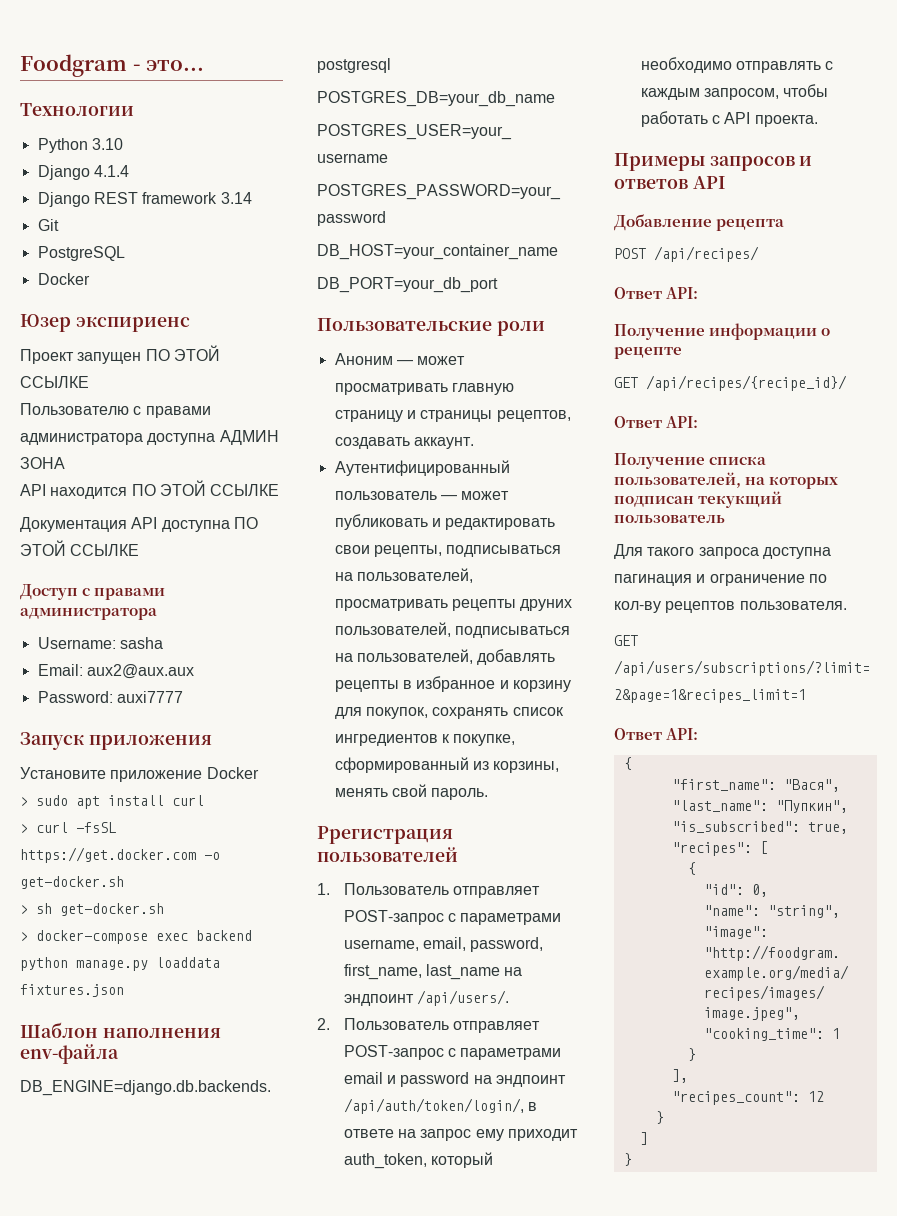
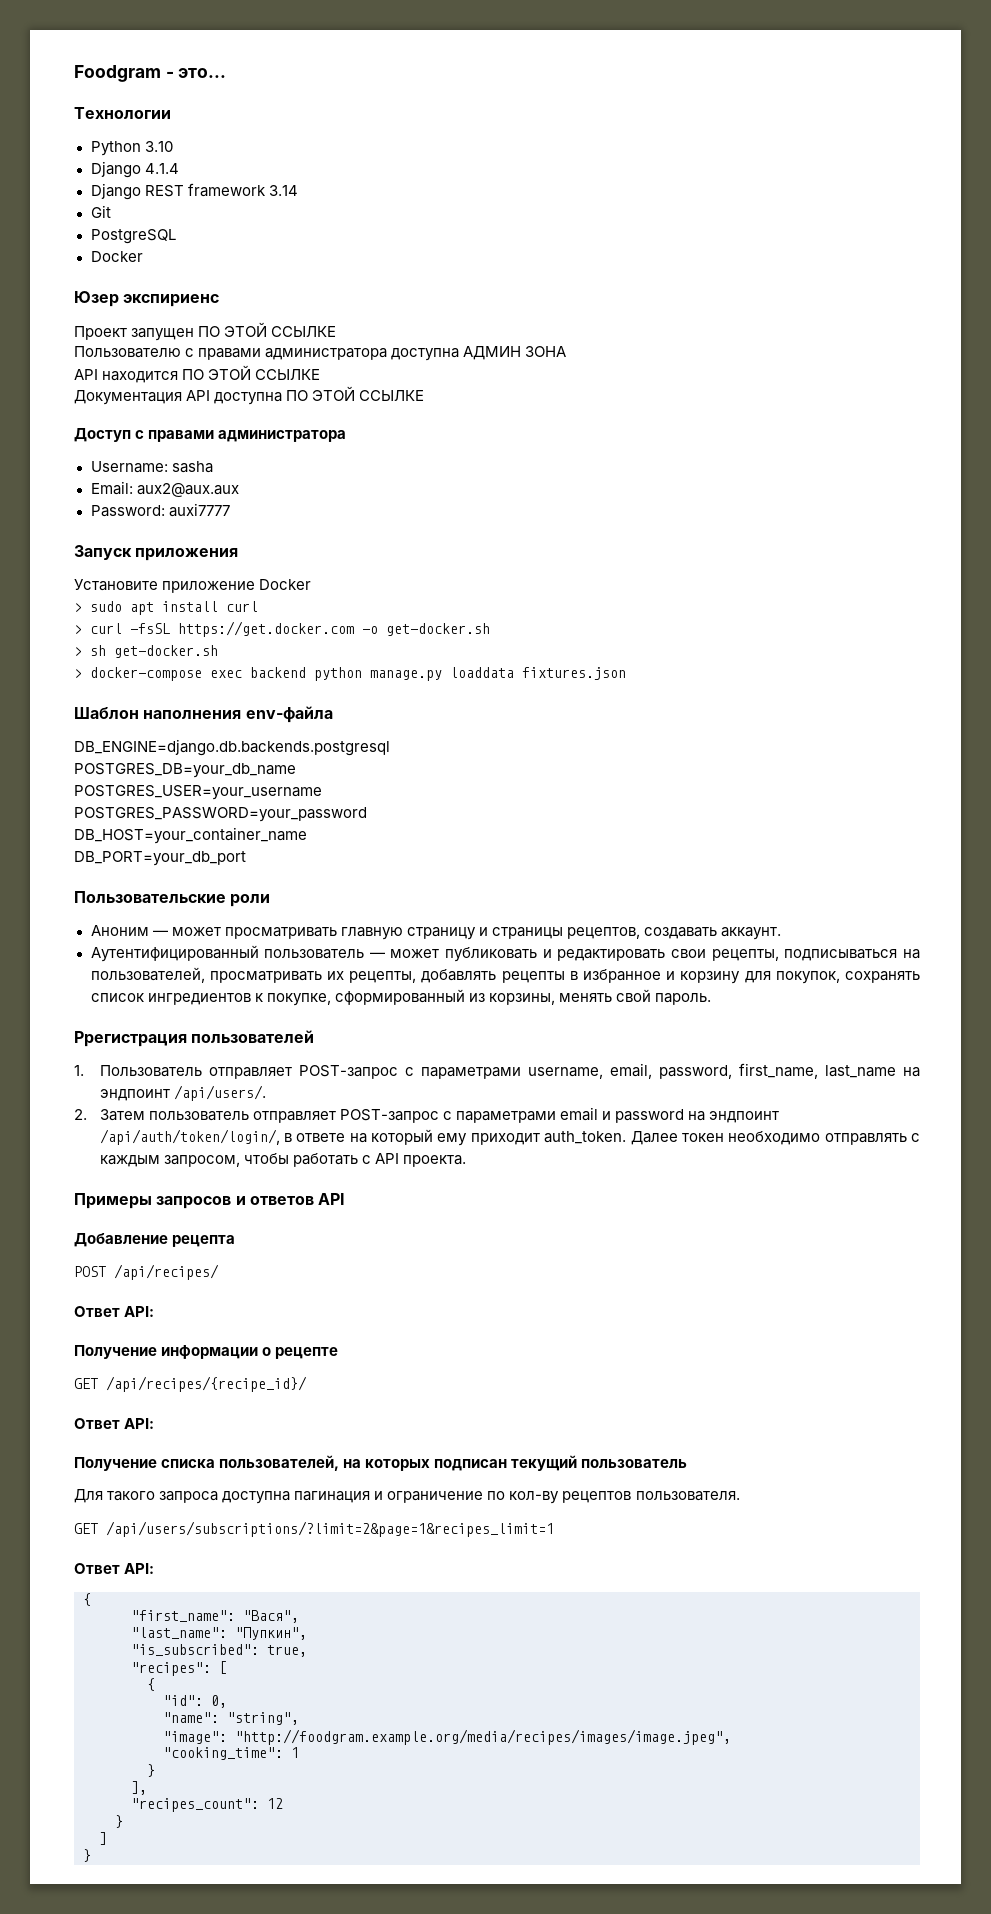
- Аутентифицированный пользователь — может публиковать и редактировать свои рецепты, подписываться на пользователей, просматривать рецепты друних пользователей, подписываться на пользователей, добавлять рецепты в избранное и корзину для покупок, сохранять список ингредиентов к покупке, сформированный из корзины, менять свой пароль.
+ Аутентифицированный пользователь — может публиковать и редактировать свои рецепты, подписываться на пользователей, просматривать их рецепты, добавлять рецепты в избранное и корзину для покупок, сохранять список ингредиентов к покупке, сформированный из корзины, менять свой пароль.
- 2. Пользователь отправляет POST-запрос с параметрами email и password на эндпоинт /api/auth/token/login/, в ответе на запрос ему приходит auth_token, который необходимо отправлять с каждым запросом, чтобы работать с API проекта.
+ 2. Затем пользователь отправляет POST-запрос с параметрами email и password на эндпоинт /api/auth/token/login/, в ответе на который ему приходит auth_token. Далее токен необходимо отправлять с каждым запросом, чтобы работать с API проекта.
- Получение списка пользователей, на которых подписан текукщий пользователь
+ Получение списка пользователей, на которых подписан текущий пользователь

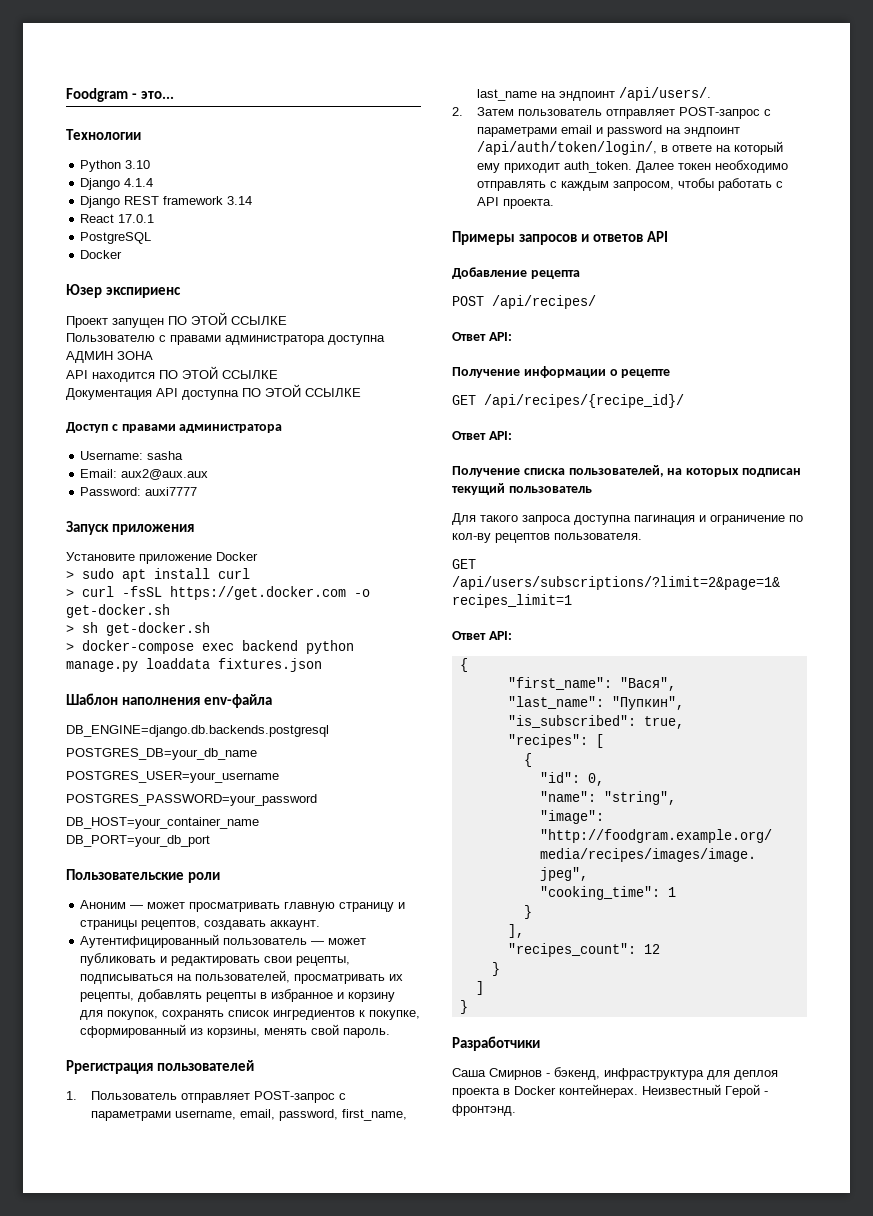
- Git
+ React 17.0.1
+ Разработчики
+ Саша Смирнов - бэкенд, инфраструктура для деплоя проекта в Docker контейнерах. Неизвестный Герой - фронтэнд.

